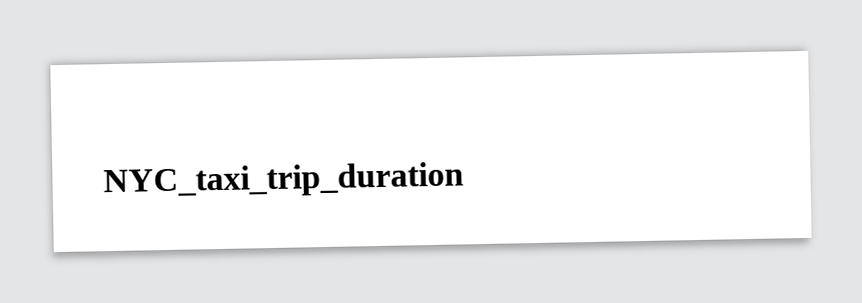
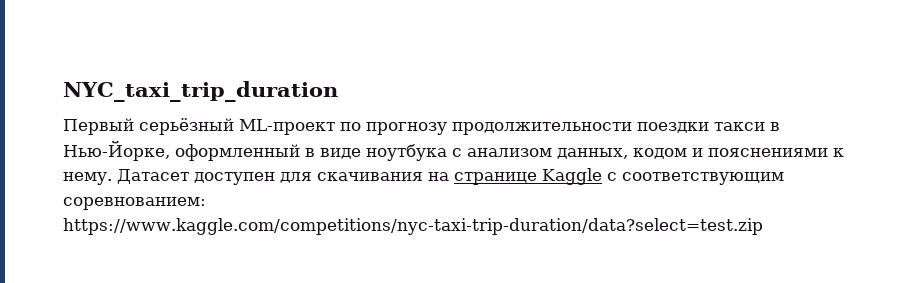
+ Первый серьёзный ML-проект по прогнозу продолжительности поездки такси в Нью-Йорке, оформленный в виде ноутбука с анализом данных, кодом и пояснениями к нему. Датасет доступен для скачивания на странице Kaggle с соответствующим соревнованием: https://www.kaggle.com/competitions/nyc-taxi-trip-duration/data?select=test.zip

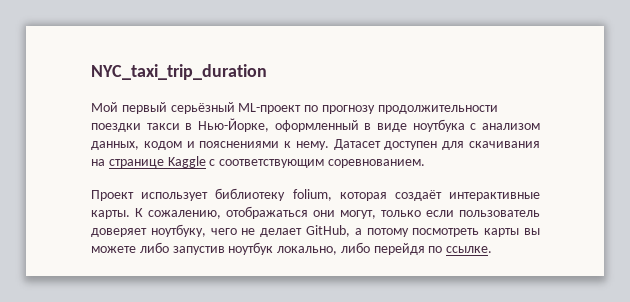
- Первый серьёзный ML-проект по прогнозу продолжительности поездки такси в Нью-Йорке, оформленный в виде ноутбука с анализом данных, кодом и пояснениями к нему.
+ Мой первый серьёзный ML-проект по прогнозу продолжительности поездки такси в Нью-Йорке, оформленный в виде ноутбука с анализом данных, кодом и пояснениями к нему.
- Датасет доступен для скачивания на странице Kaggle с соответствующим соревнованием: https://www.kaggle.com/competitions/nyc-taxi-trip-duration/data?select=test.zip
+ Датасет доступен для скачивания на странице Kaggle с соответствующим соревнованием.
+ Проект использует библиотеку folium, которая создаёт интерактивные карты. К сожалению, отображаться они могут, только если пользователь доверяет ноутбуку, чего не делает GitHub, а потому посмотреть карты вы можете либо запустив ноутбук локально, либо перейдя по ссылке.

